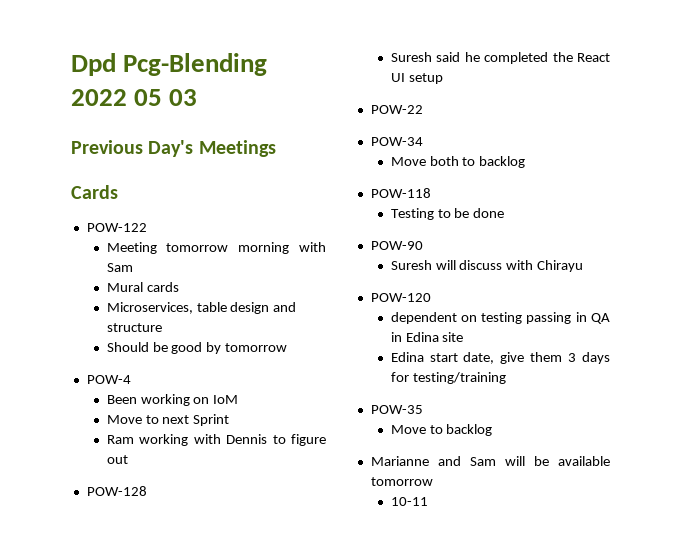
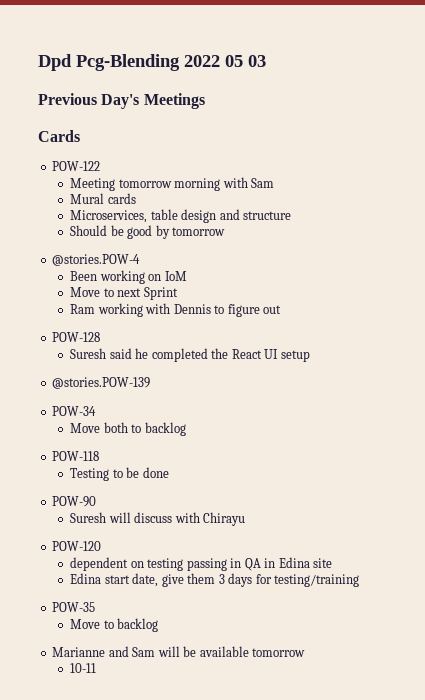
- POW-4
+ @stories.POW-4
- POW-22
+ @stories.POW-139

